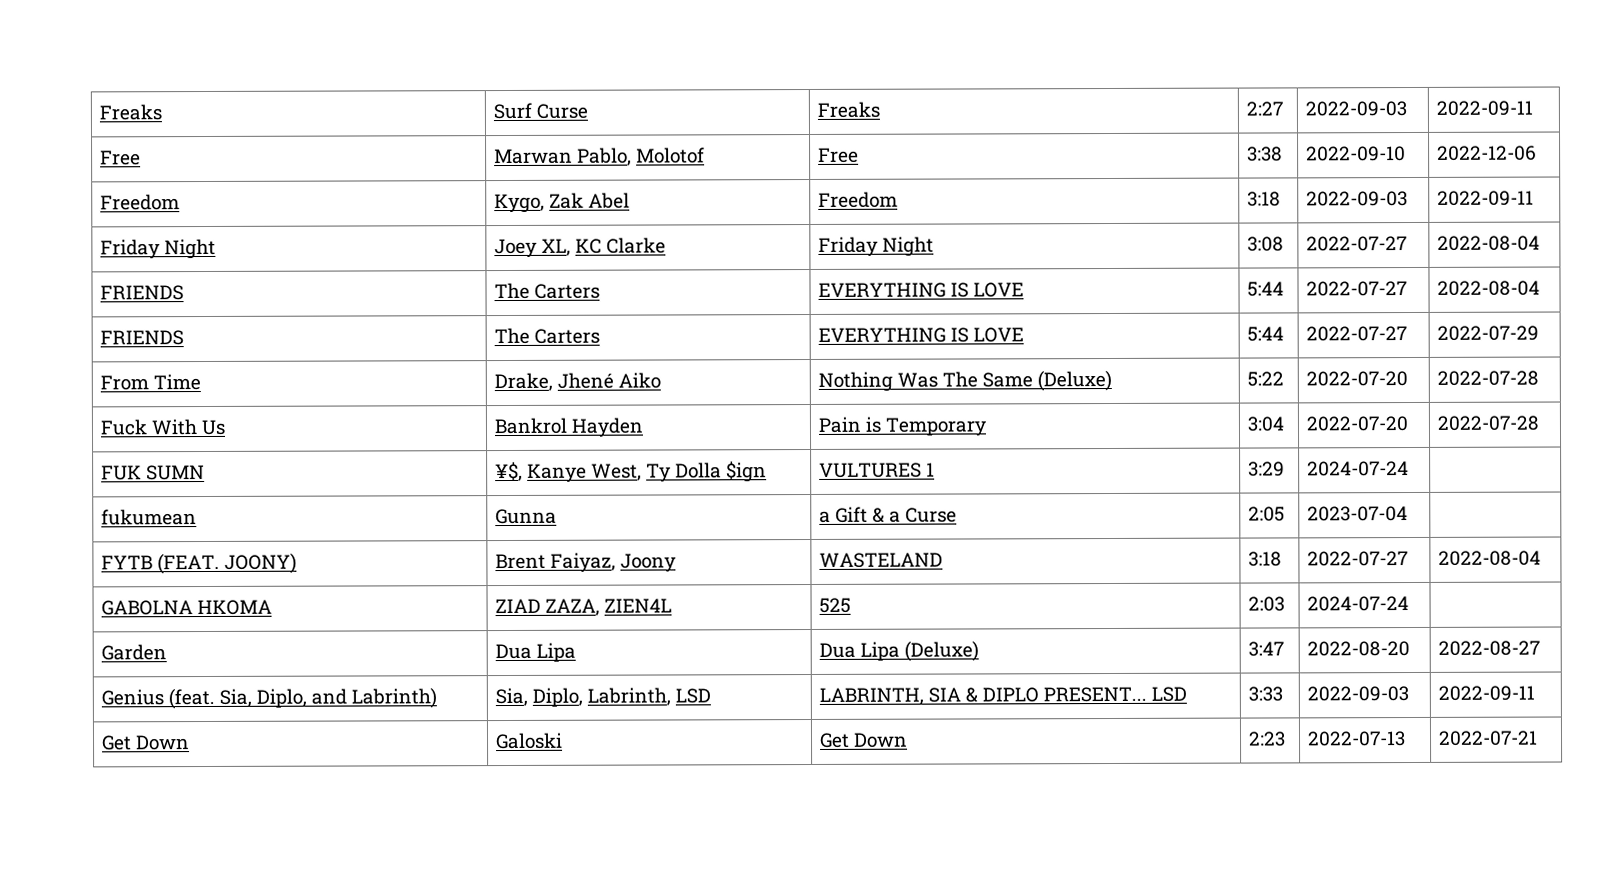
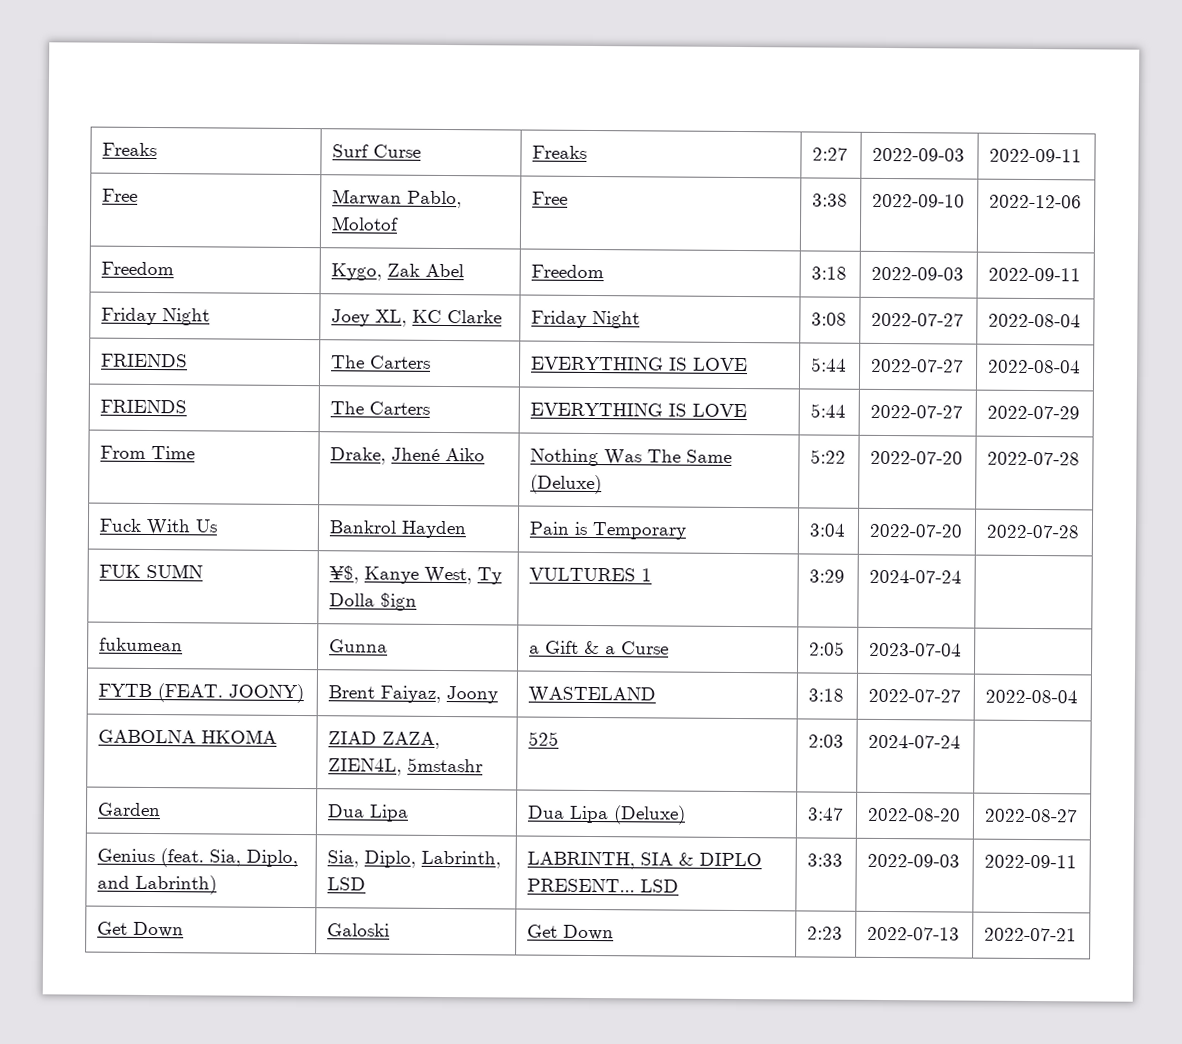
- GABOLNA HKOMA | ZIAD ZAZA, ZIEN4L | 525 | 2:03 | 2024-07-24 |
+ GABOLNA HKOMA | ZIAD ZAZA, ZIEN4L, 5mstashr | 525 | 2:03 | 2024-07-24 |

